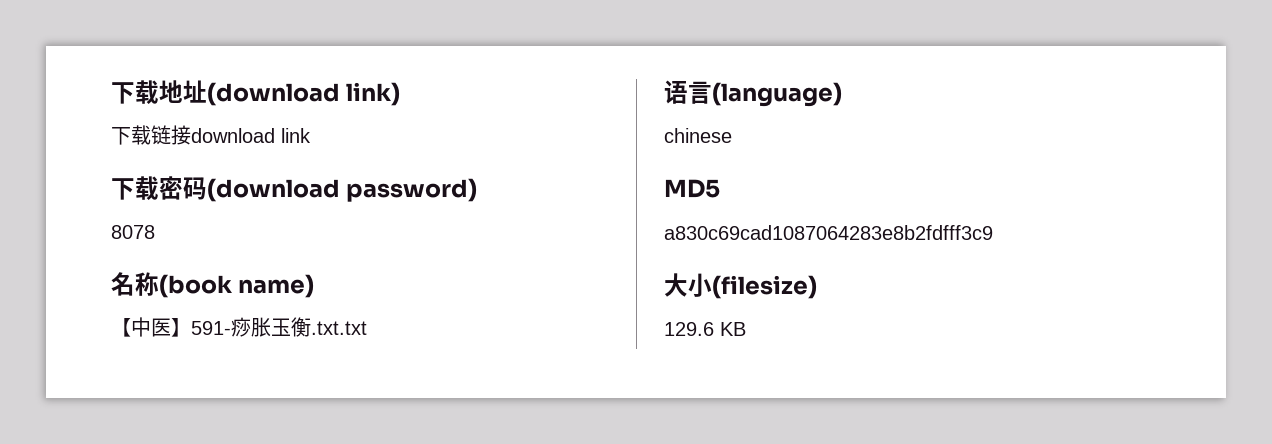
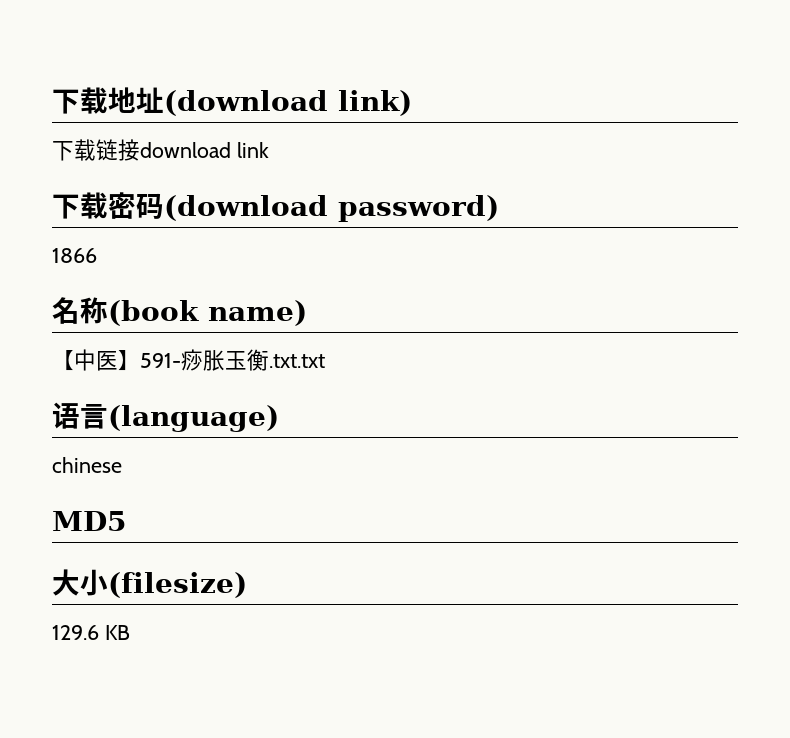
- 8078
+ 1866
- a830c69cad1087064283e8b2fdfff3c9

